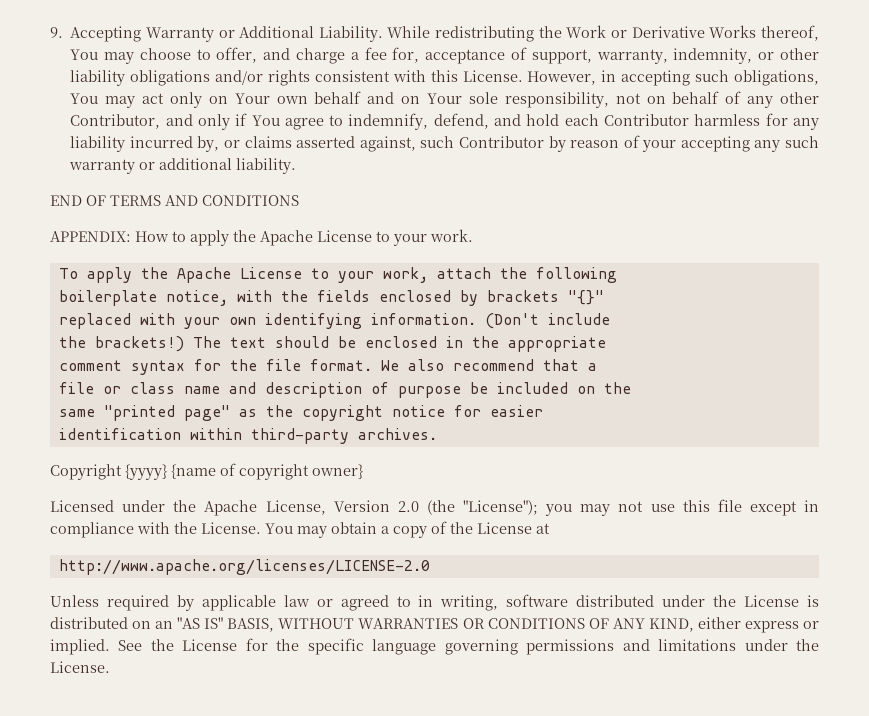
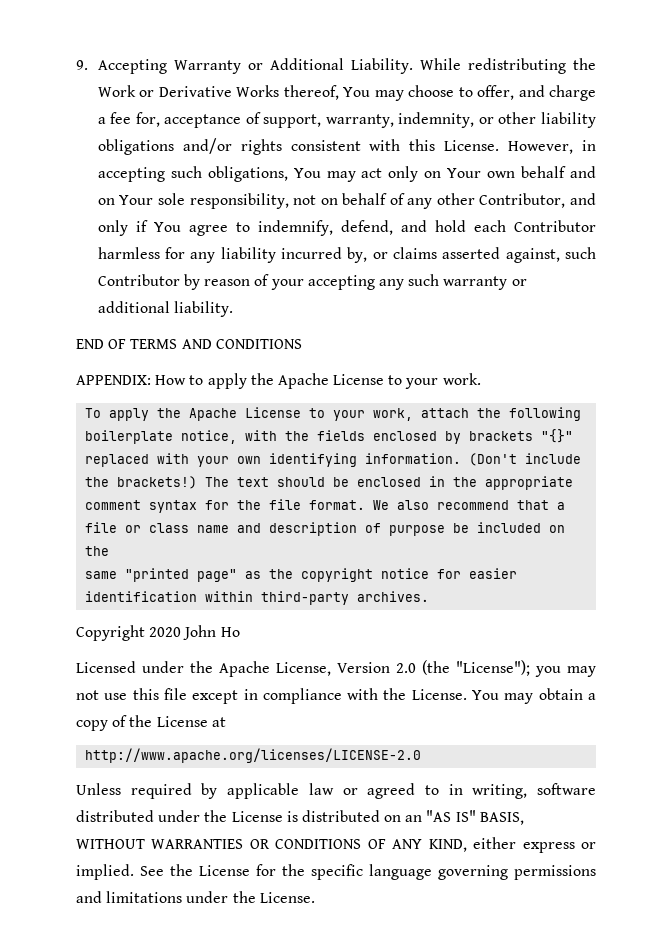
- Copyright {yyyy} {name of copyright owner}
+ Copyright 2020 John Ho

